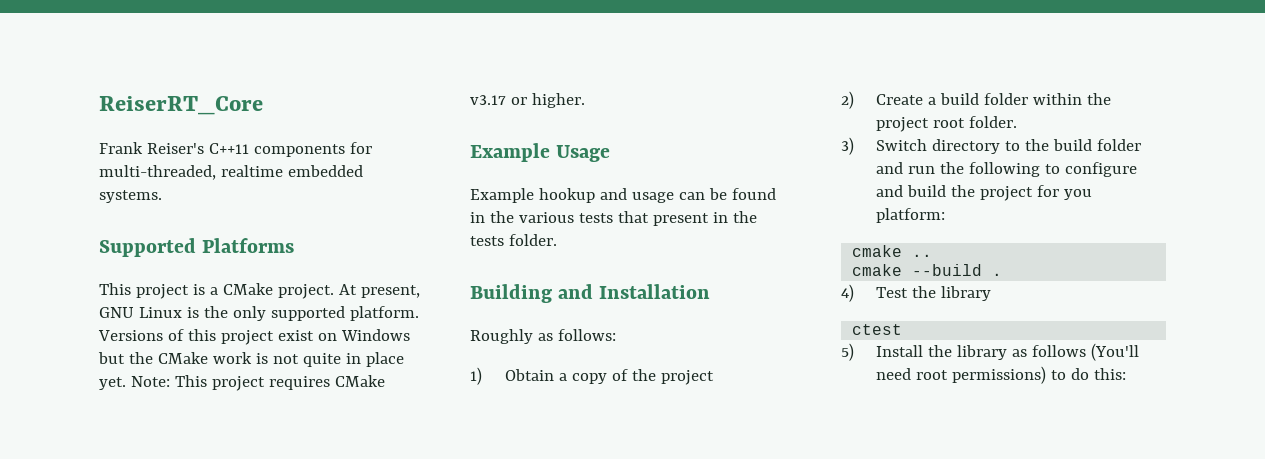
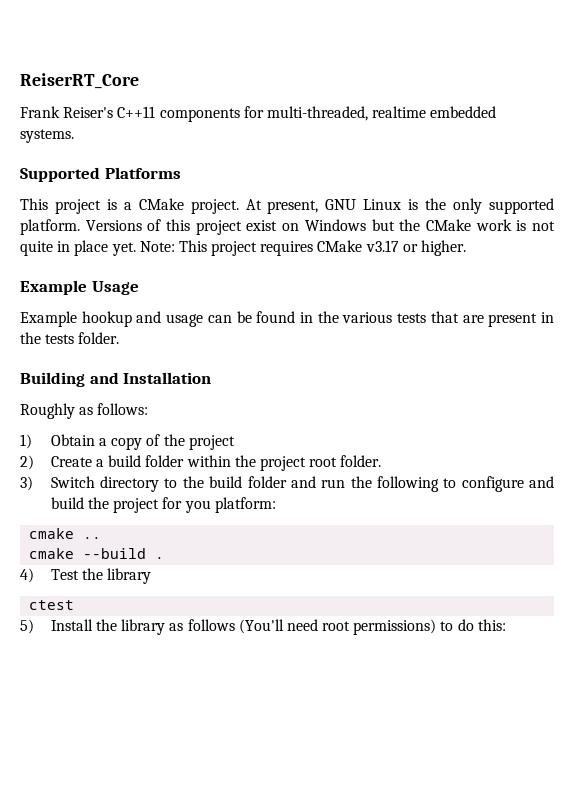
- Example hookup and usage can be found in the various tests that present in the tests folder.
+ Example hookup and usage can be found in the various tests that are present in the tests folder.

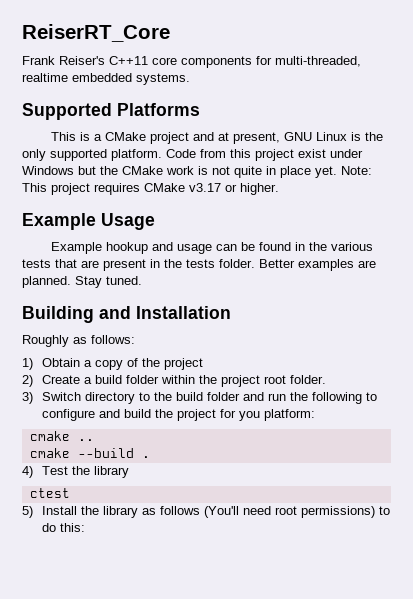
- Frank Reiser's C++11 components for multi-threaded, realtime embedded systems.
+ Frank Reiser's C++11 core components for multi-threaded, realtime embedded systems.
- This project is a CMake project. At present, GNU Linux is the only supported platform.
+ This is a CMake project and at present, GNU Linux is the only supported platform.
- Versions of this project exist on Windows but the CMake work is not quite in place yet.
+ Code from this project exist under Windows but the CMake work is not quite in place yet.
+ Better examples are planned. Stay tuned.

